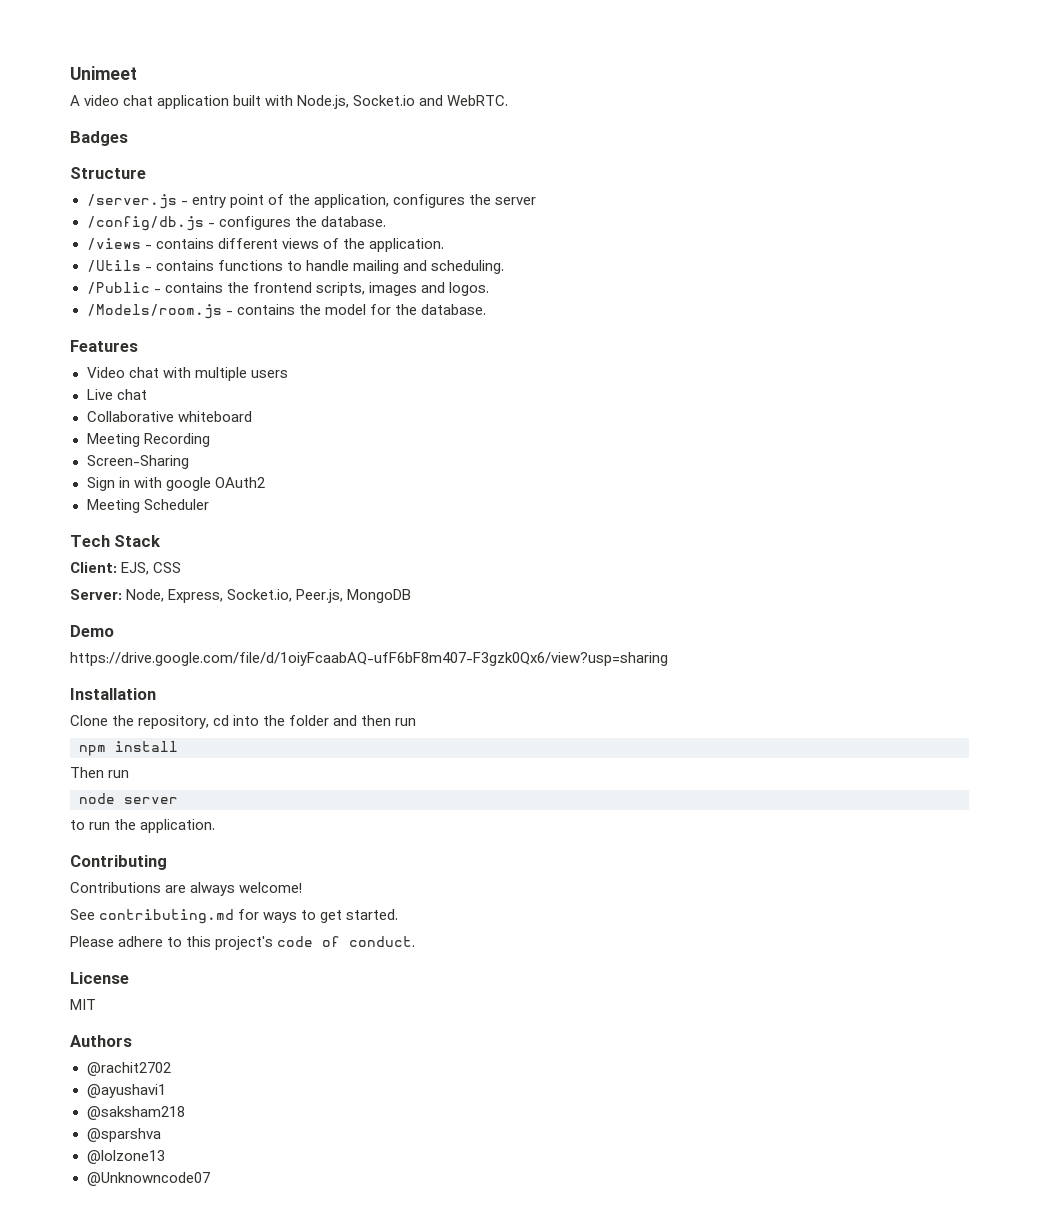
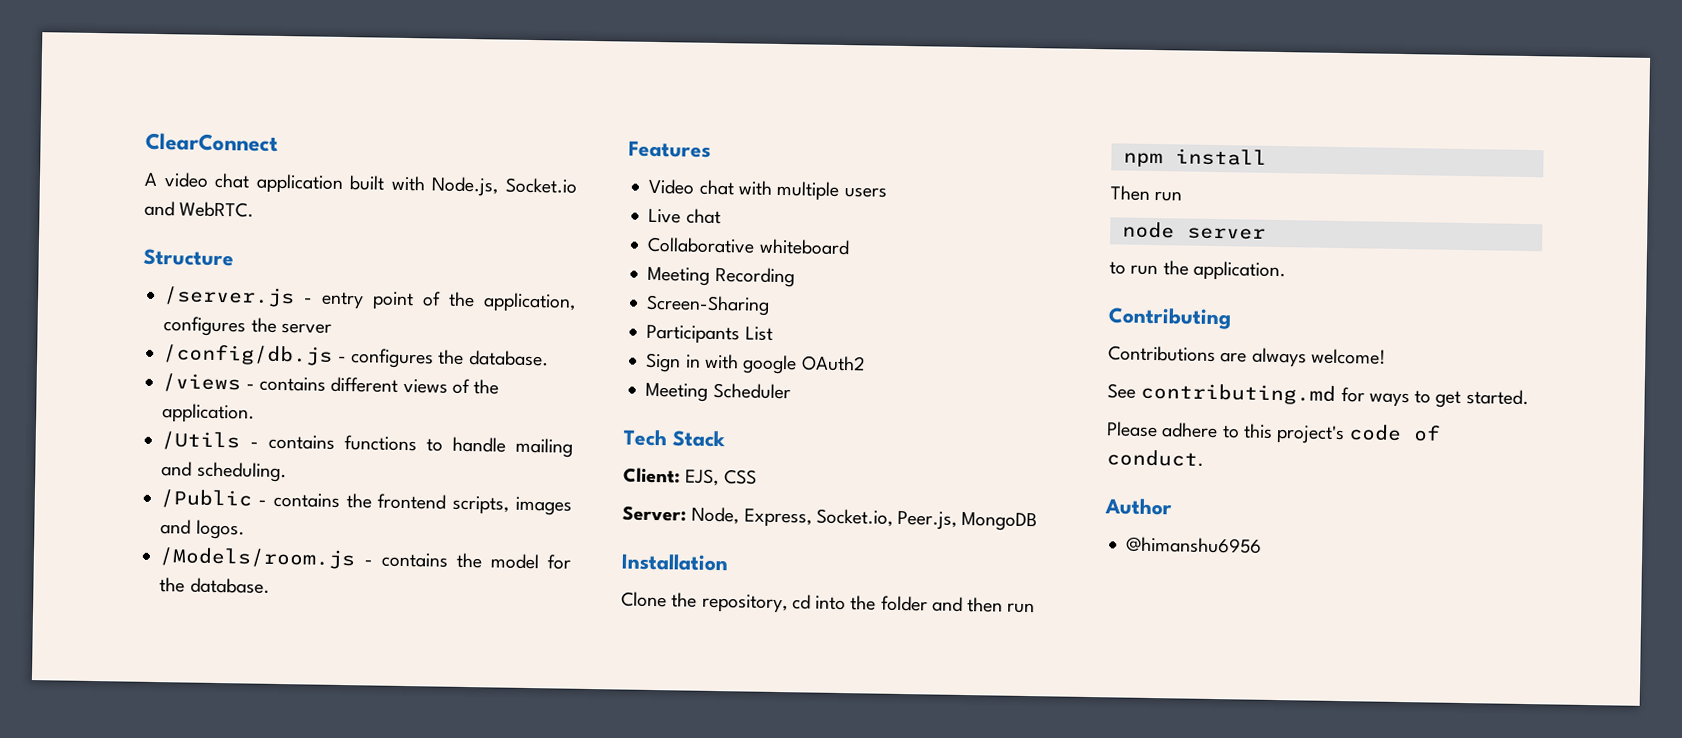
- Unimeet
+ ClearConnect
- Badges
+ Participants List
- Demo
- https://drive.google.com/file/d/1oiyFcaabAQ-ufF6bF8m407-F3gzk0Qx6/view?usp=sharing
- License
- MIT
- Authors
- @rachit2702
- @ayushavi1
- @saksham218
- @sparshva
- @lolzone13
- @Unknowncode07
+ Author
+ @himanshu6956

